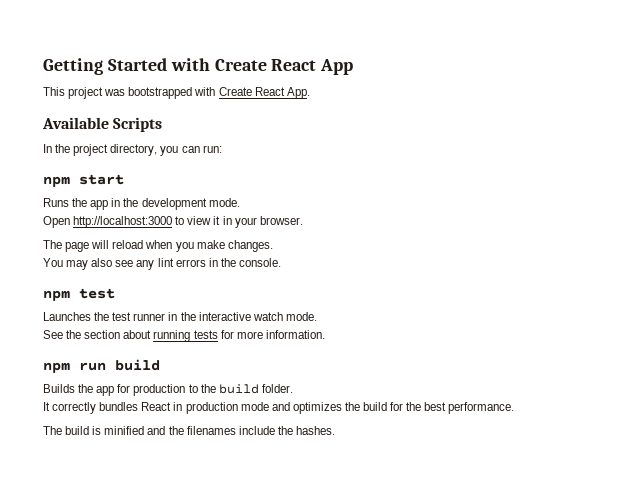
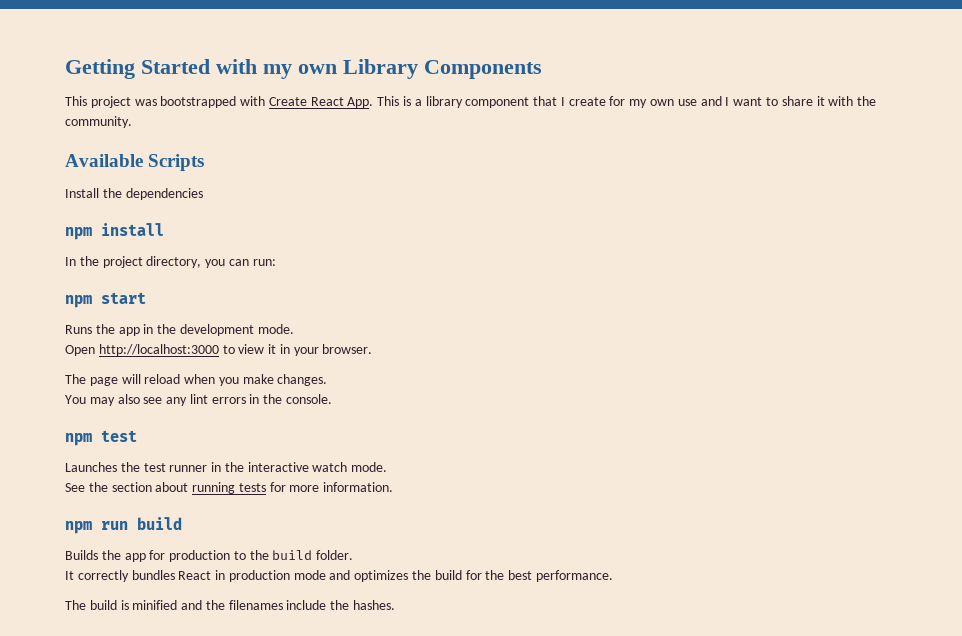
- Getting Started with Create React App
+ Getting Started with my own Library Components
- This project was bootstrapped with Create React App.
+ This project was bootstrapped with Create React App. This is a library component that I create for my own use and I want to share it with the community.
  Available Scripts
+ Install the dependencies
+ npm install

